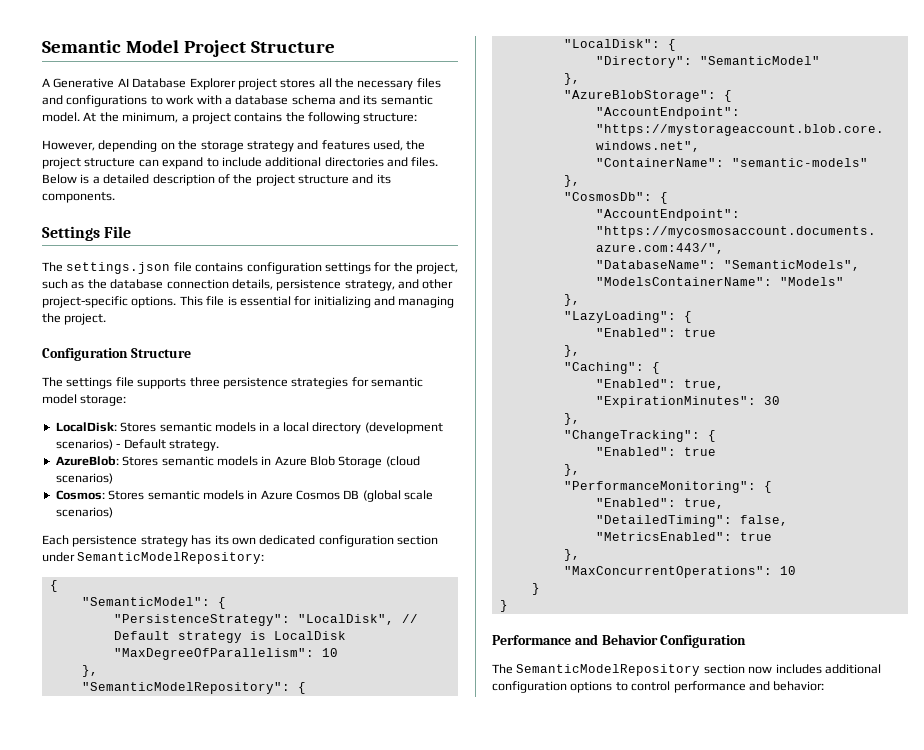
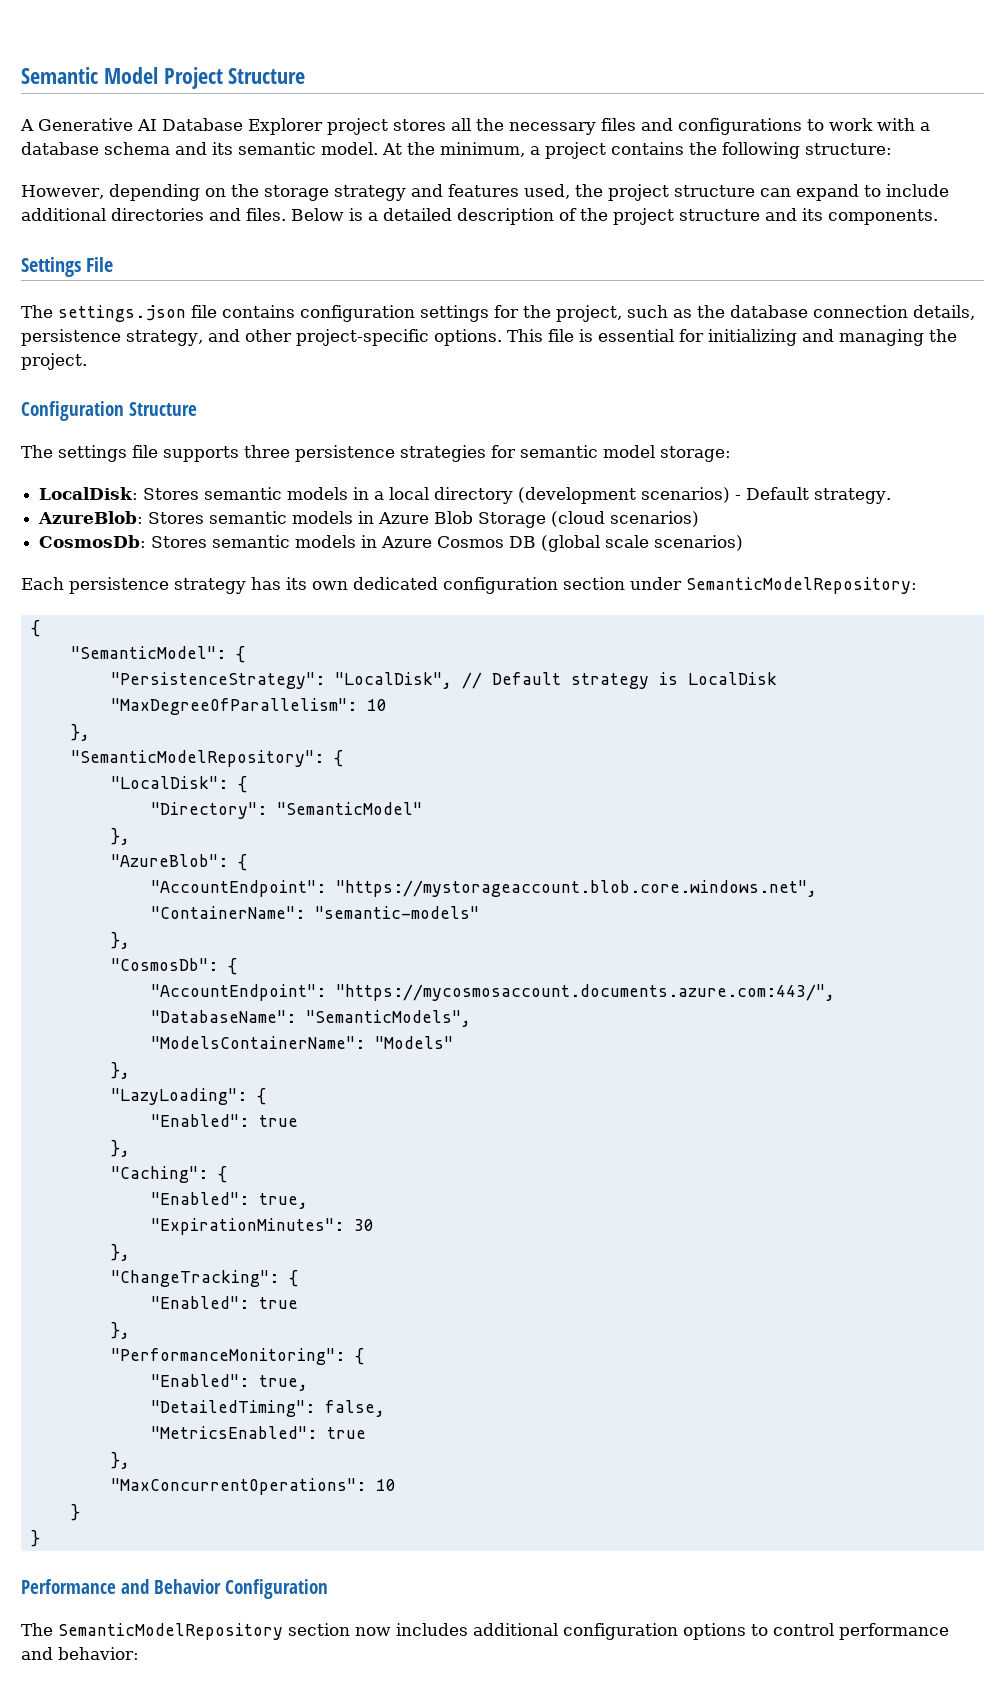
- Cosmos: Stores semantic models in Azure Cosmos DB (global scale scenarios)
+ CosmosDb: Stores semantic models in Azure Cosmos DB (global scale scenarios)
- "AzureBlobStorage": {
+ "AzureBlob": {

